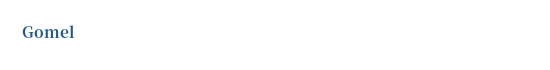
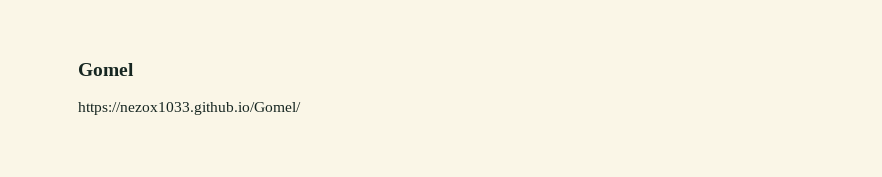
+ https://nezox1033.github.io/Gomel/

